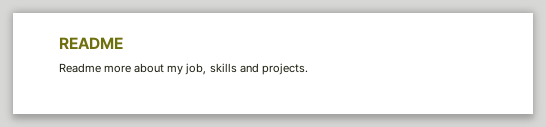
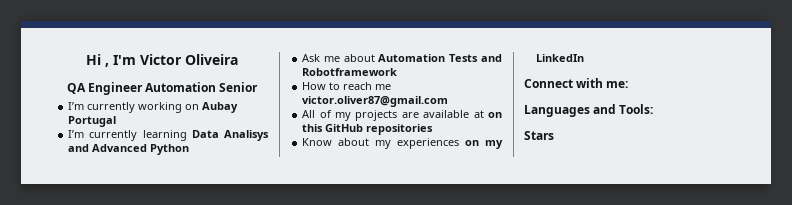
- README
- Readme more about my job, skills and projects.
+ Hi , I'm Victor Oliveira
+ QA Engineer Automation Senior
+ I’m currently working on Aubay Portugal
+ I’m currently learning Data Analisys and Advanced Python
+ Ask me about Automation Tests and Robotframework
+ How to reach me victor.oliver87@gmail.com
+ All of my projects are available at on this GitHub repositories
+ Know about my experiences on my LinkedIn
+ Connect with me:
+ Languages and Tools:
+ Stars

